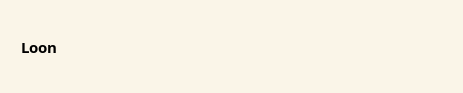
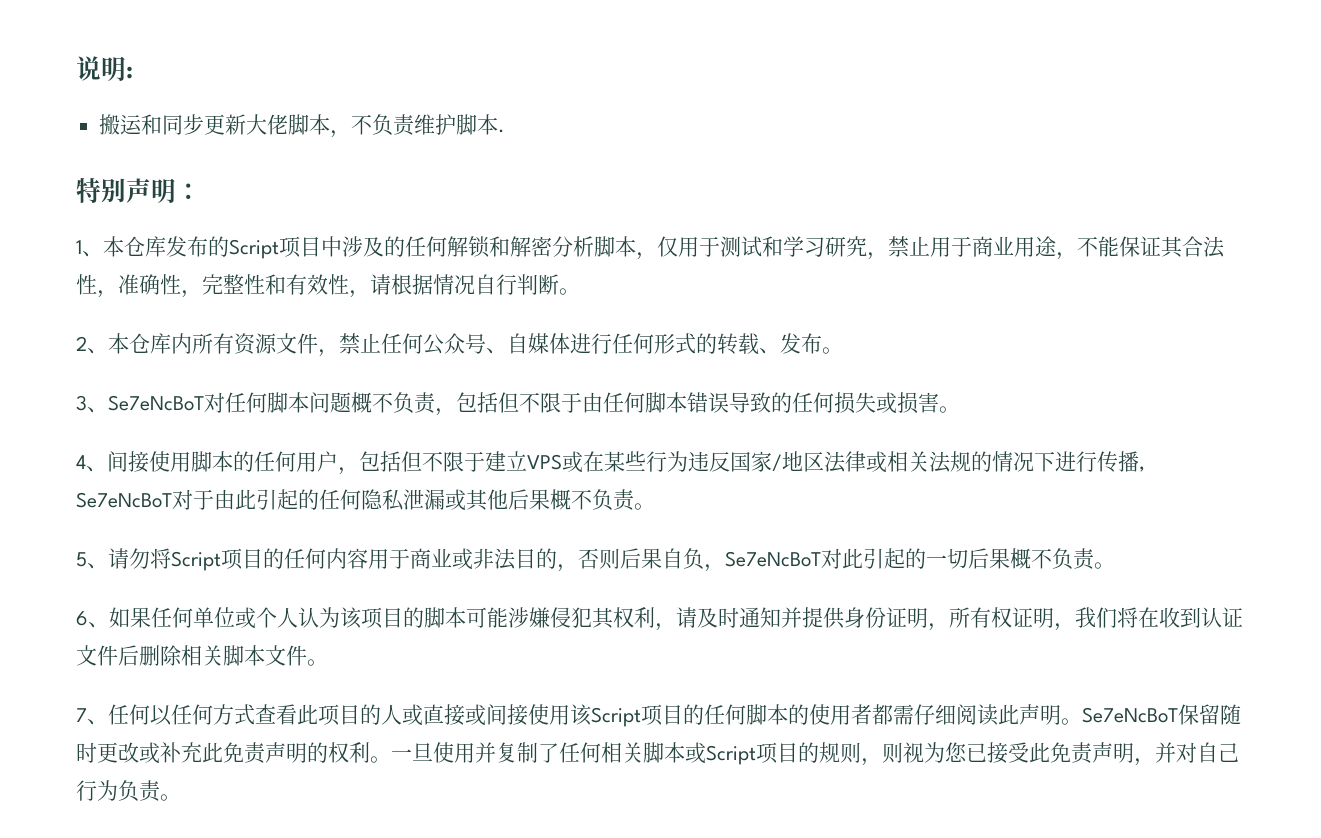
- Loon
+ 说明:
+ 搬运和同步更新大佬脚本，不负责维护脚本.
+ 特别声明：
+ 1、本仓库发布的Script项目中涉及的任何解锁和解密分析脚本，仅用于测试和学习研究，禁止用于商业用途，不能保证其合法性，准确性，完整性和有效性，请根据情况自行判断。
+ 2、本仓库内所有资源文件，禁止任何公众号、自媒体进行任何形式的转载、发布。
+ 3、Se7eNcBoT对任何脚本问题概不负责，包括但不限于由任何脚本错误导致的任何损失或损害。
+ 4、间接使用脚本的任何用户，包括但不限于建立VPS或在某些行为违反国家/地区法律或相关法规的情况下进行传播, Se7eNcBoT对于由此引起的任何隐私泄漏或其他后果概不负责。
+ 5、请勿将Script项目的任何内容用于商业或非法目的，否则后果自负，Se7eNcBoT对此引起的一切后果概不负责。
+ 6、如果任何单位或个人认为该项目的脚本可能涉嫌侵犯其权利，请及时通知并提供身份证明，所有权证明，我们将在收到认证文件后删除相关脚本文件。
+ 7、任何以任何方式查看此项目的人或直接或间接使用该Script项目的任何脚本的使用者都需仔细阅读此声明。Se7eNcBoT保留随时更改或补充此免责声明的权利。一旦使用并复制了任何相关脚本或Script项目的规则，则视为您已接受此免责声明，并对自己行为负责。

